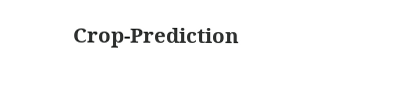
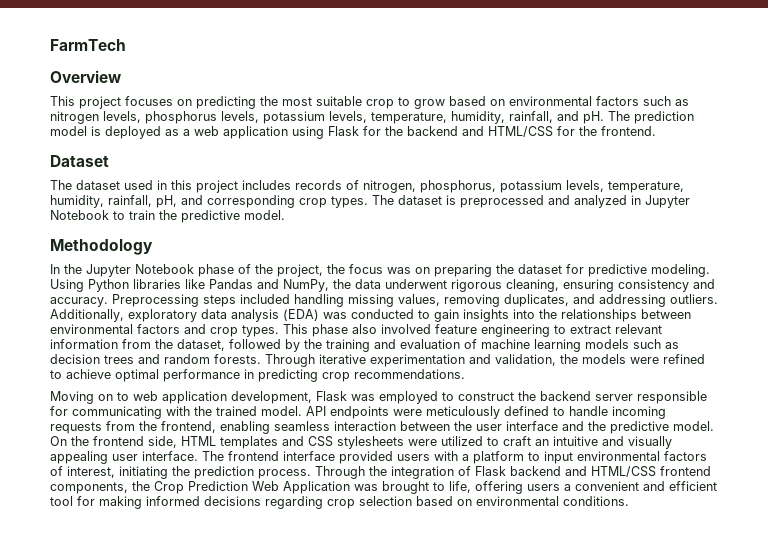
- Crop-Prediction
+ FarmTech
+ Overview
+ This project focuses on predicting the most suitable crop to grow based on environmental factors such as nitrogen levels, phosphorus levels, potassium levels, temperature, humidity, rainfall, and pH. The prediction model is deployed as a web application using Flask for the backend and HTML/CSS for the frontend.
+ Dataset
+ The dataset used in this project includes records of nitrogen, phosphorus, potassium levels, temperature, humidity, rainfall, pH, and corresponding crop types. The dataset is preprocessed and analyzed in Jupyter Notebook to train the predictive model.
+ Methodology
+ In the Jupyter Notebook phase of the project, the focus was on preparing the dataset for predictive modeling. Using Python libraries like Pandas and NumPy, the data underwent rigorous cleaning, ensuring consistency and accuracy. Preprocessing steps included handling missing values, removing duplicates, and addressing outliers. Additionally, exploratory data analysis (EDA) was conducted to gain insights into the relationships between environmental factors and crop types. This phase also involved feature engineering to extract relevant information from the dataset, followed by the training and evaluation of machine learning models such as decision trees and random forests. Through iterative experimentation and validation, the models were refined to achieve optimal performance in predicting crop recommendations.
+ Moving on to web application development, Flask was employed to construct the backend server responsible for communicating with the trained model. API endpoints were meticulously defined to handle incoming requests from the frontend, enabling seamless interaction between the user interface and the predictive model. On the frontend side, HTML templates and CSS stylesheets were utilized to craft an intuitive and visually appealing user interface. The frontend interface provided users with a platform to input environmental factors of interest, initiating the prediction process. Through the integration of Flask backend and HTML/CSS frontend components, the Crop Prediction Web Application was brought to life, offering users a convenient and efficient tool for making informed decisions regarding crop selection based on environmental conditions.

